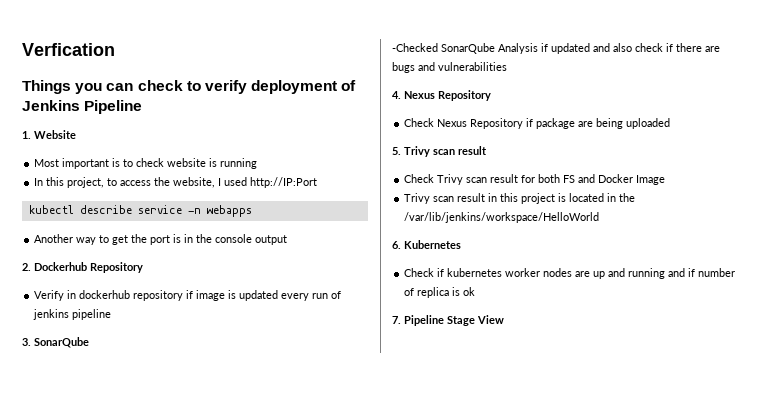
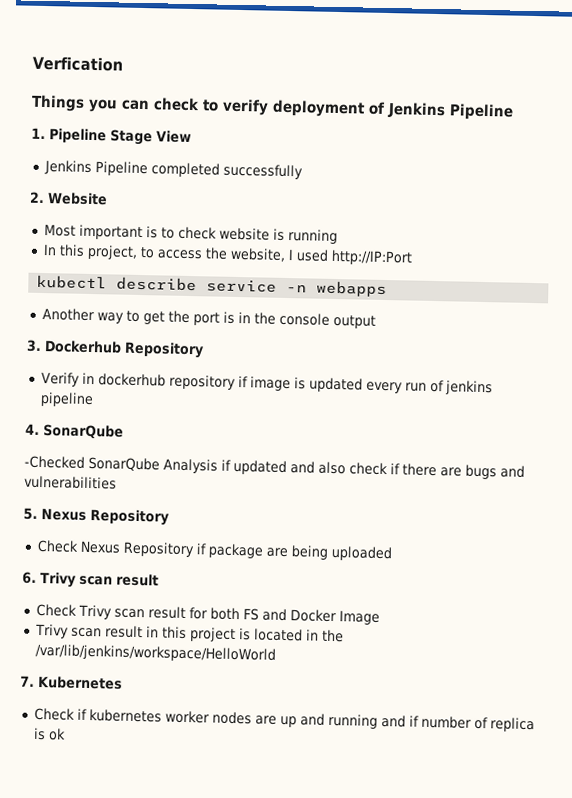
- 1. Website
+ 1. Pipeline Stage View
+ Jenkins Pipeline completed successfully
+ 2. Website
- 2. Dockerhub Repository
+ 3. Dockerhub Repository
- 3. SonarQube
+ 4. SonarQube
- 4. Nexus Repository
+ 5. Nexus Repository
- 5. Trivy scan result
+ 6. Trivy scan result
- 6. Kubernetes
+ 7. Kubernetes
- 7. Pipeline Stage View

